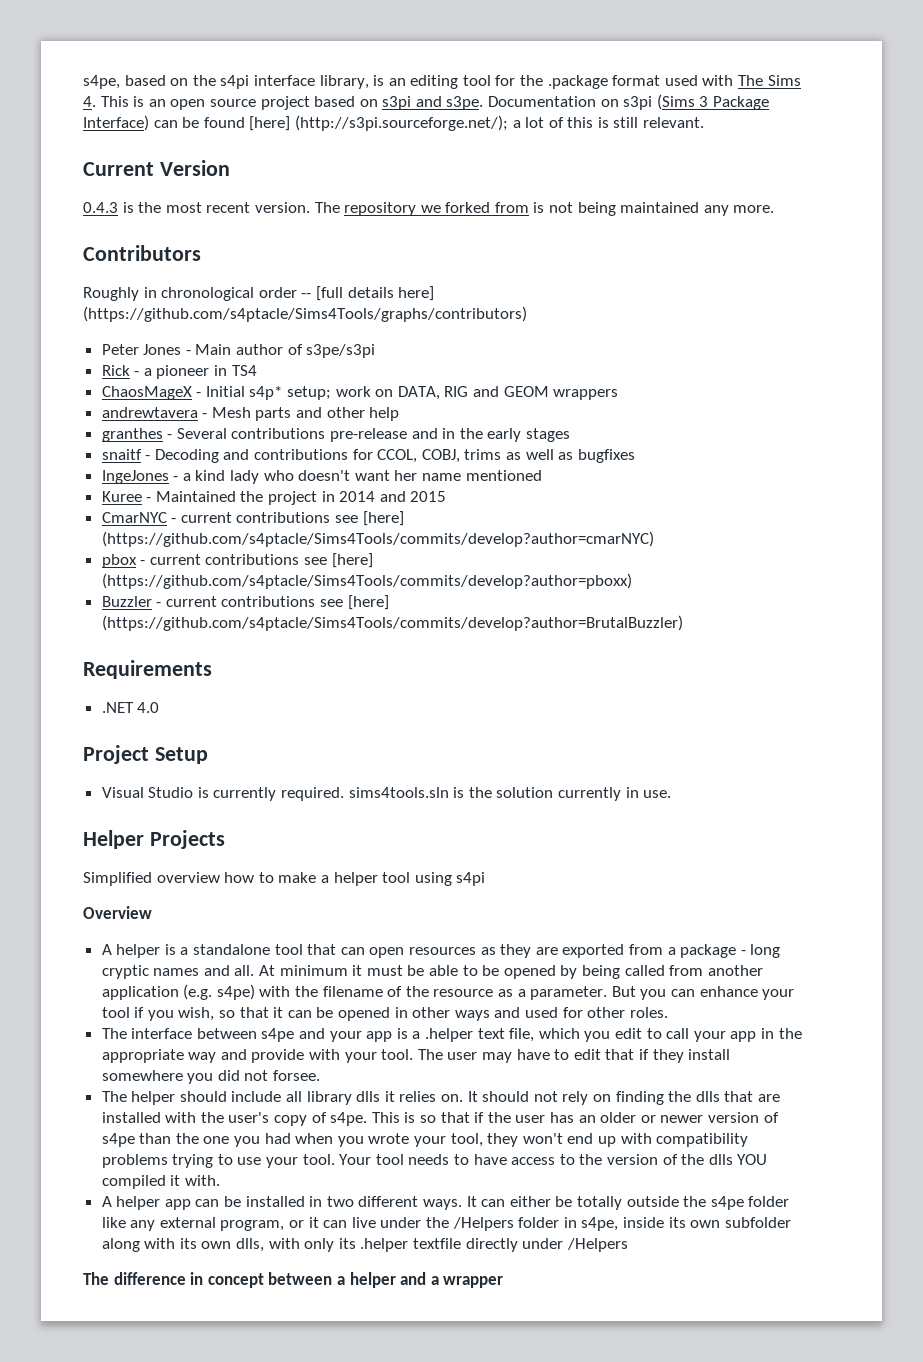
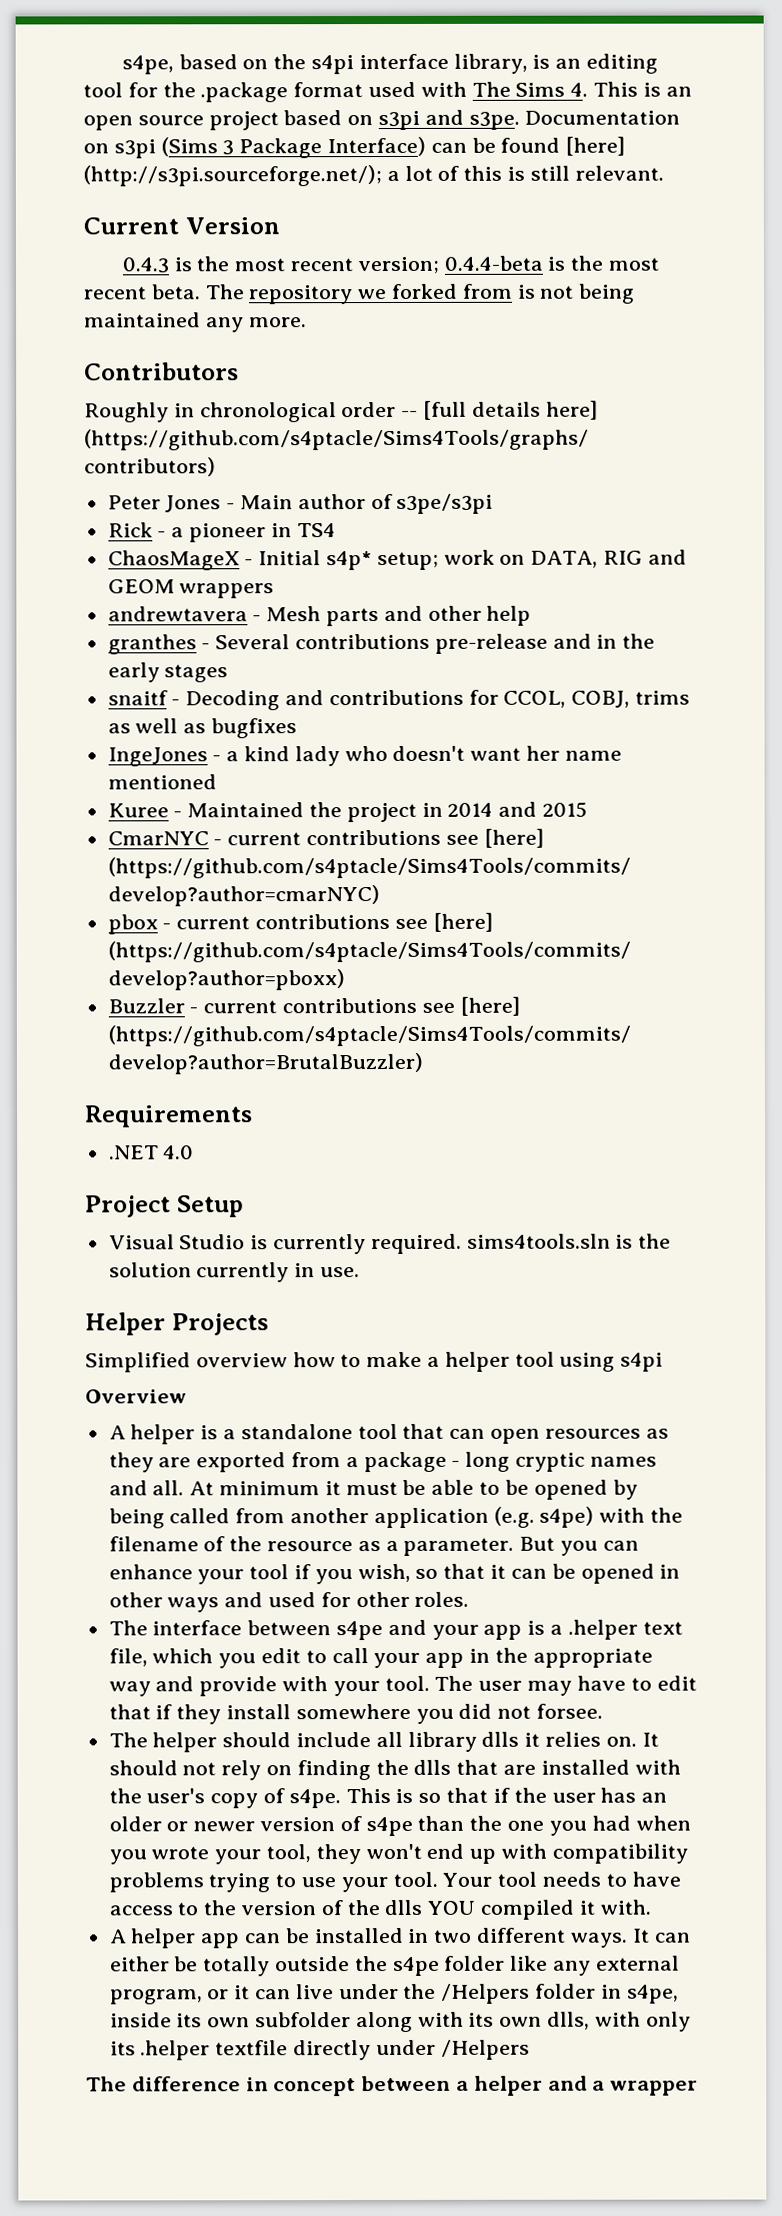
- 0.4.3 is the most recent version.
+ 0.4.3 is the most recent version; 0.4.4-beta is the most recent beta.

